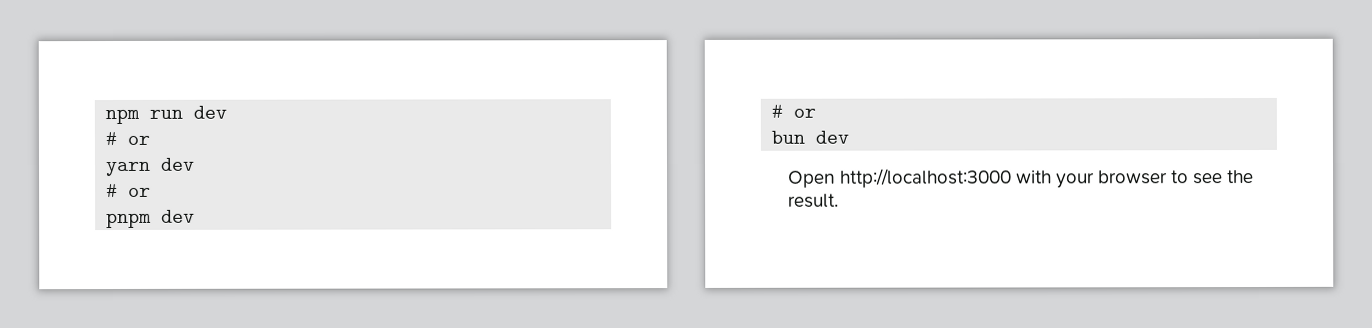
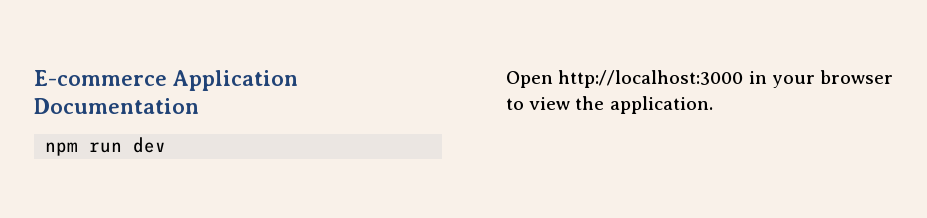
+ E-commerce Application Documentation
  npm run dev
- # or
- yarn dev
- # or
- pnpm dev
- # or
- bun dev
- Open http://localhost:3000 with your browser to see the result.
+ Open http://localhost:3000 in your browser to view the application.

